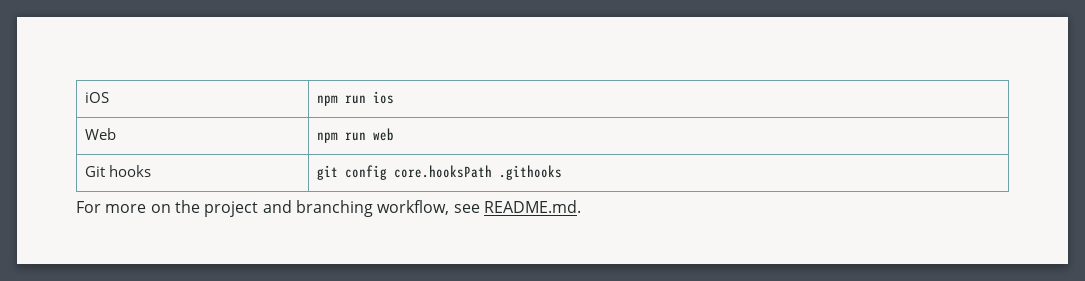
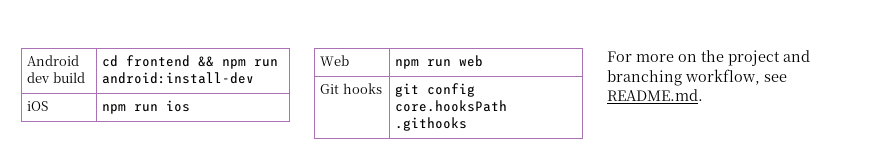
+ Android dev build | cd frontend && npm run android:install-dev

